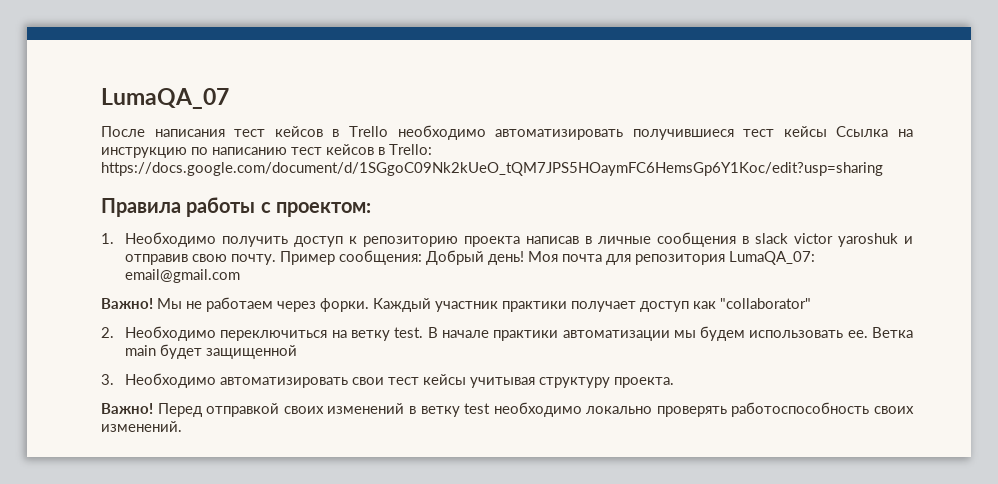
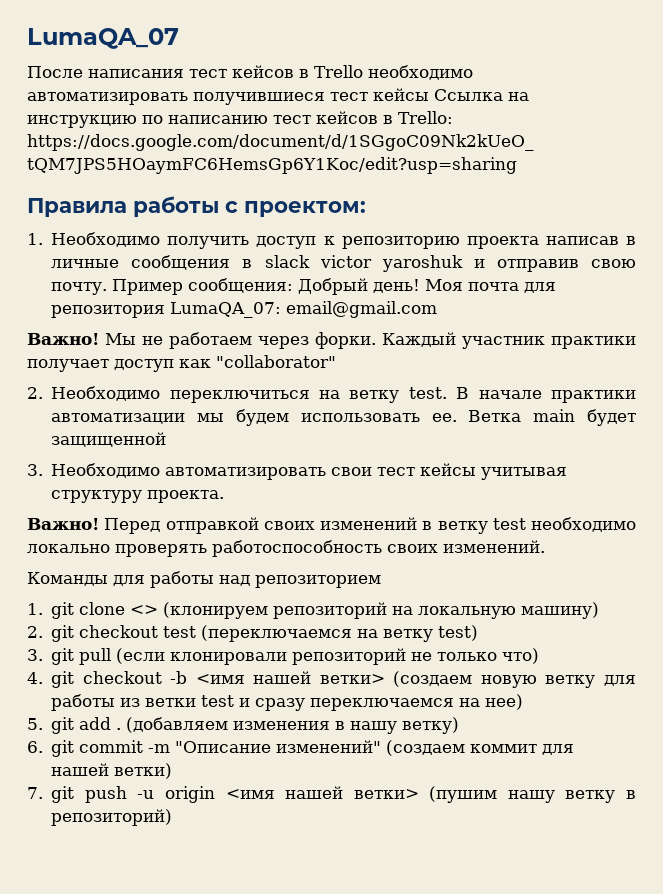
+ Команды для работы над репозиторием
+ 1. git clone <> (клонируем репозиторий на локальную машину)
+ 2. git checkout test (переключаемся на ветку test)
+ 3. git pull (если клонировали репозиторий не только что)
+ 4. git checkout -b <имя нашей ветки> (создаем новую ветку для работы из ветки test и сразу переключаемся на нее)
+ 5. git add . (добавляем изменения в нашу ветку)
+ 6. git commit -m "Описание изменений" (создаем коммит для нашей ветки)
+ 7. git push -u origin <имя нашей ветки> (пушим нашу ветку в репозиторий)

